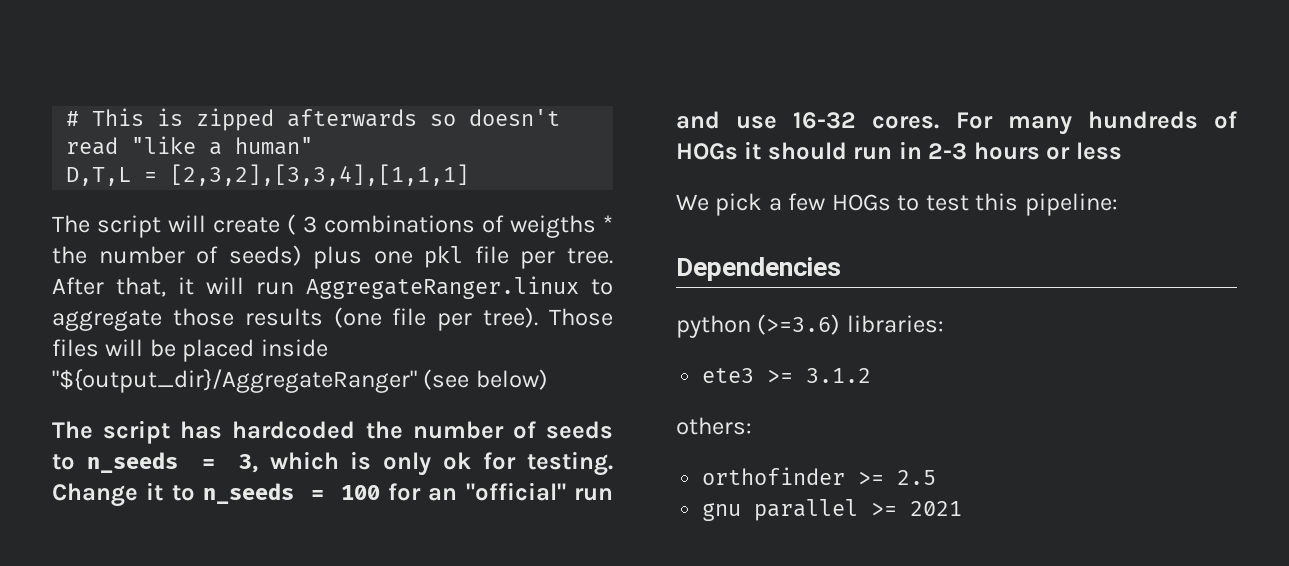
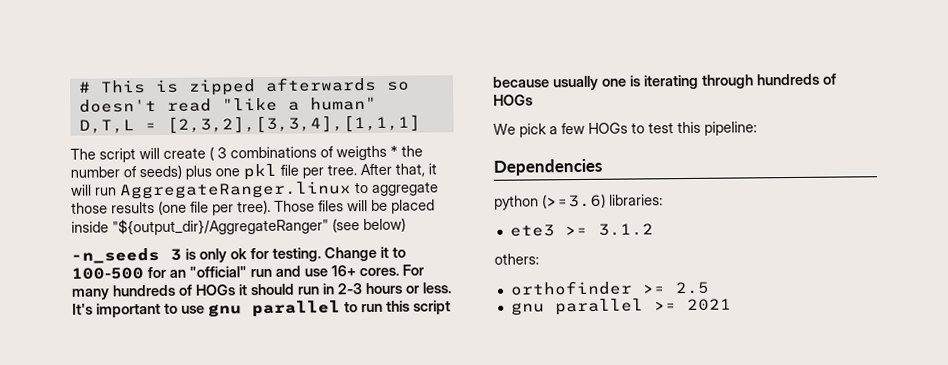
- The script has hardcoded the number of seeds to n_seeds = 3, which is only ok for testing.
+ -n_seeds 3 is only ok for testing.
- Change it to n_seeds = 100 for an "official" run and use 16-32 cores.
+ Change it to 100-500 for an "official" run and use 16+ cores.
- For many hundreds of HOGs it should run in 2-3 hours or less
+ For many hundreds of HOGs it should run in 2-3 hours or less. It's important to use gnu parallel to run this script because usually one is iterating through hundreds of HOGs

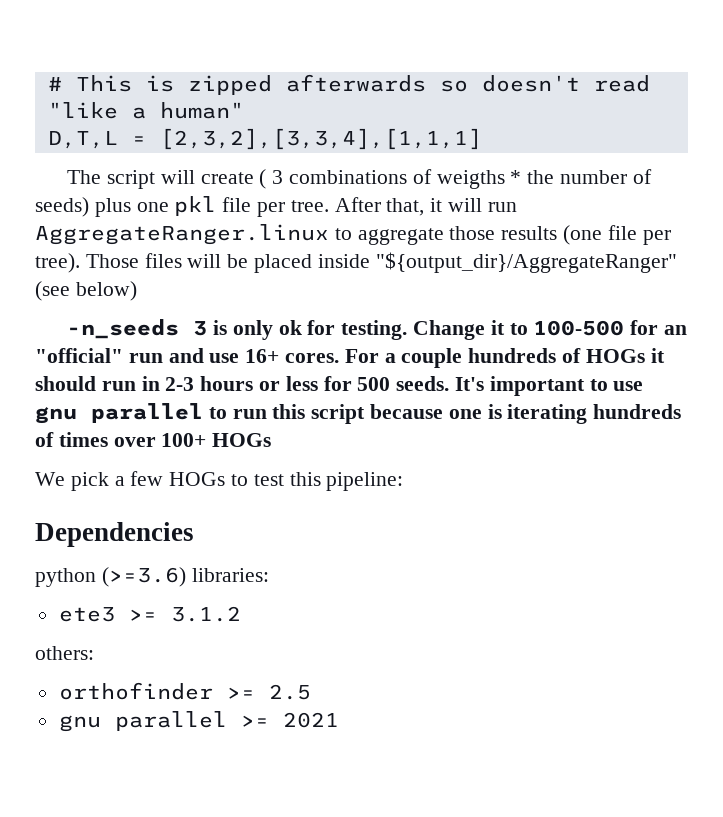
- For many hundreds of HOGs it should run in 2-3 hours or less.
+ For a couple hundreds of HOGs it should run in 2-3 hours or less for 500 seeds.
- It's important to use gnu parallel to run this script because usually one is iterating through hundreds of HOGs
+ It's important to use gnu parallel to run this script because one is iterating hundreds of times over 100+ HOGs

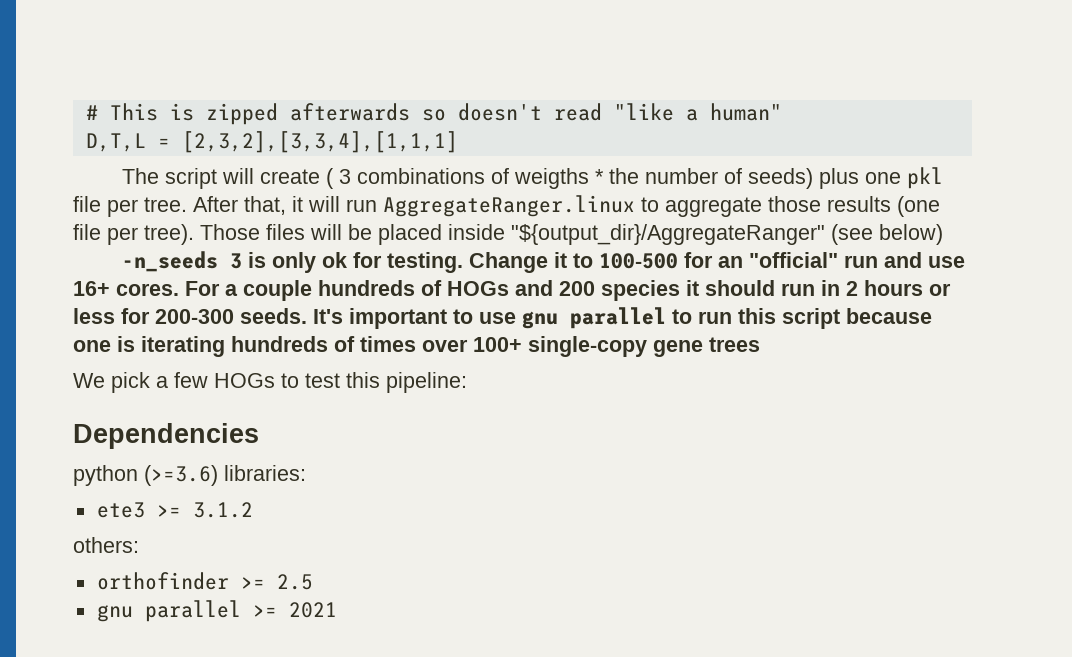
- For a couple hundreds of HOGs it should run in 2-3 hours or less for 500 seeds.
+ For a couple hundreds of HOGs and 200 species it should run in 2 hours or less for 200-300 seeds.
- It's important to use gnu parallel to run this script because one is iterating hundreds of times over 100+ HOGs
+ It's important to use gnu parallel to run this script because one is iterating hundreds of times over 100+ single-copy gene trees

